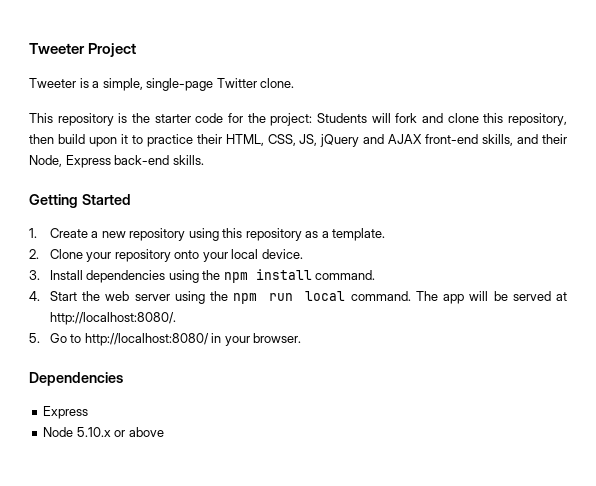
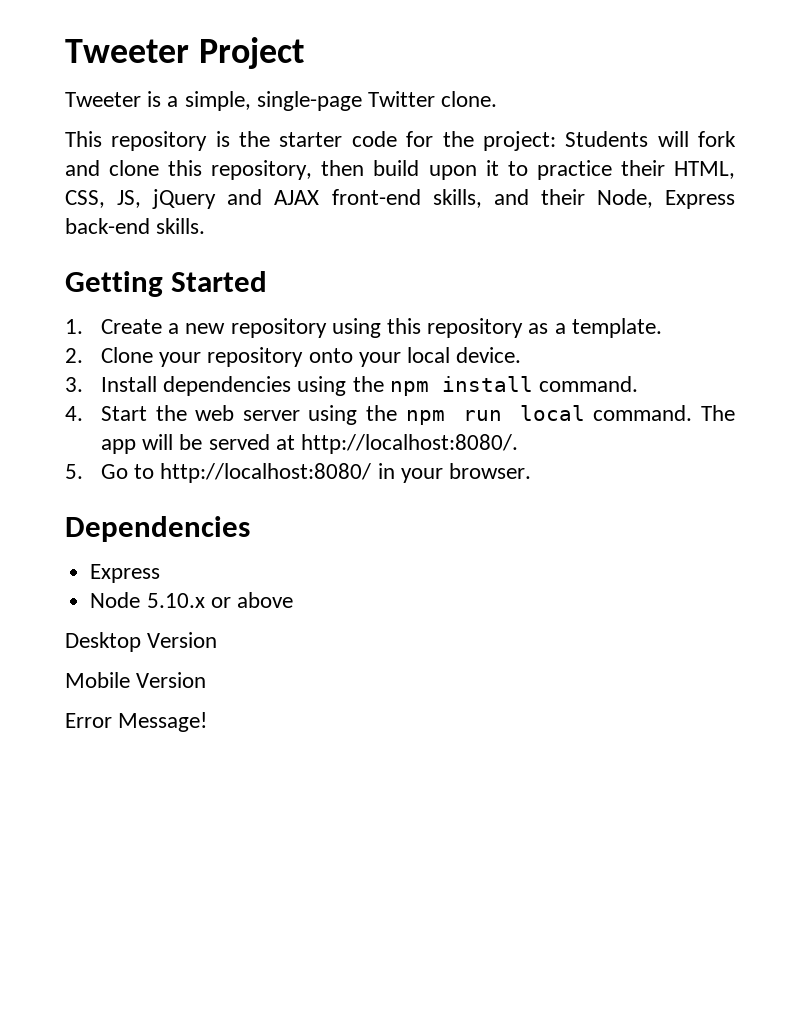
+ Desktop Version
+ Mobile Version
+ Error Message!

